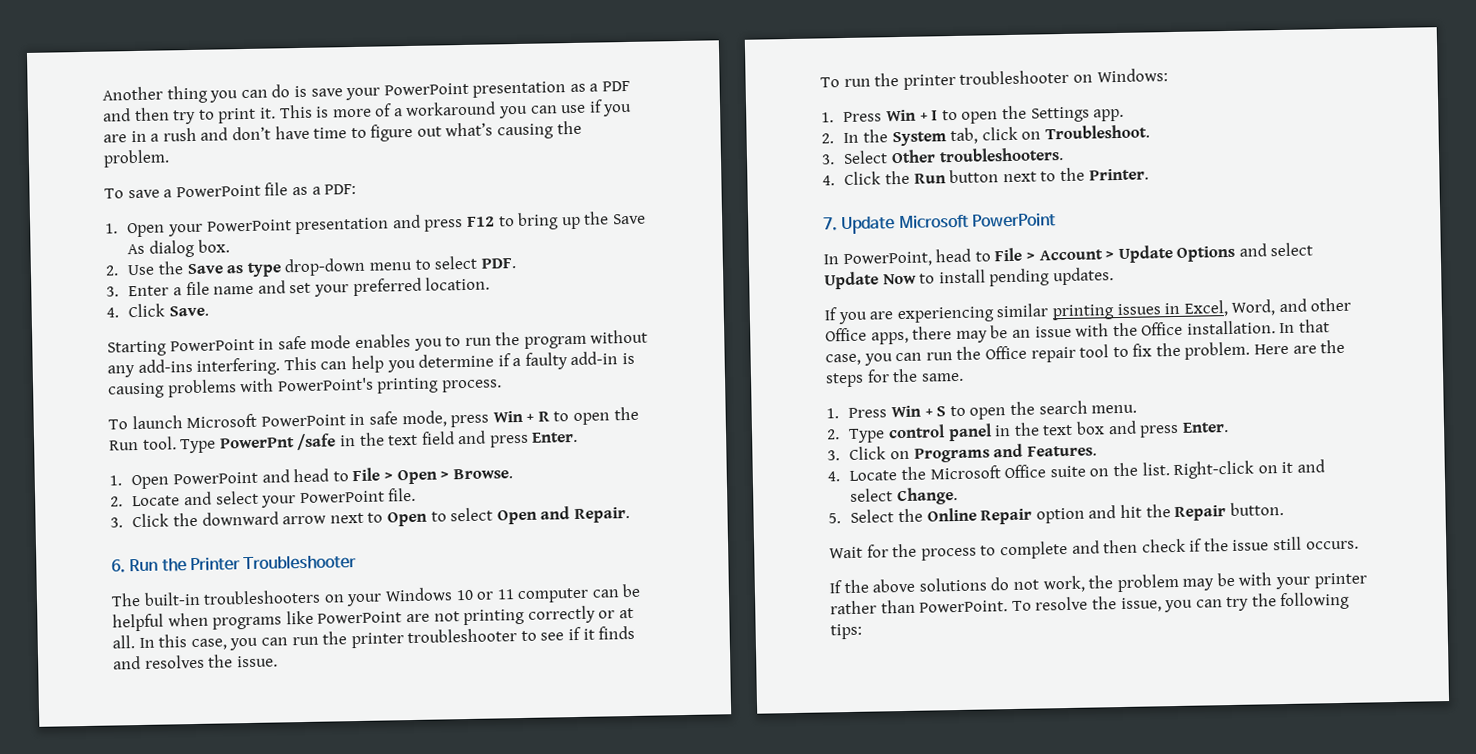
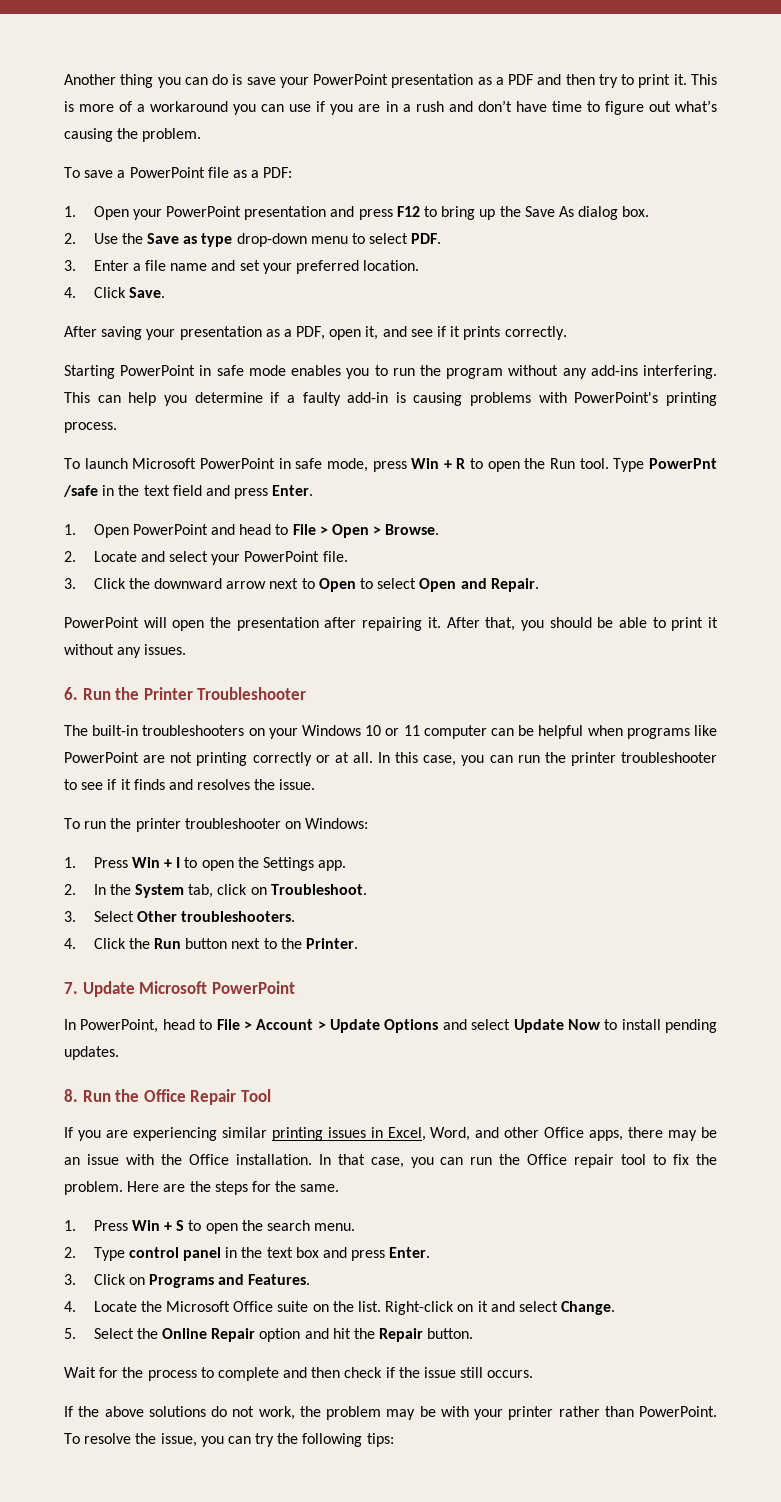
+ After saving your presentation as a PDF, open it, and see if it prints correctly.
+ PowerPoint will open the presentation after repairing it. After that, you should be able to print it without any issues.
+ 8. Run the Office Repair Tool

